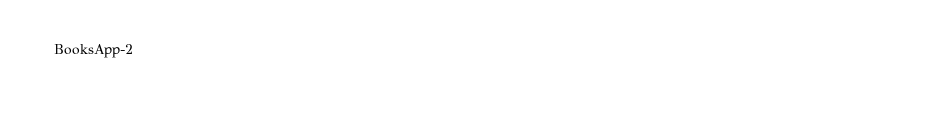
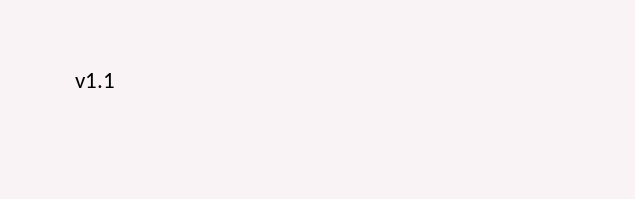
- BooksApp-2
+ v1.1

